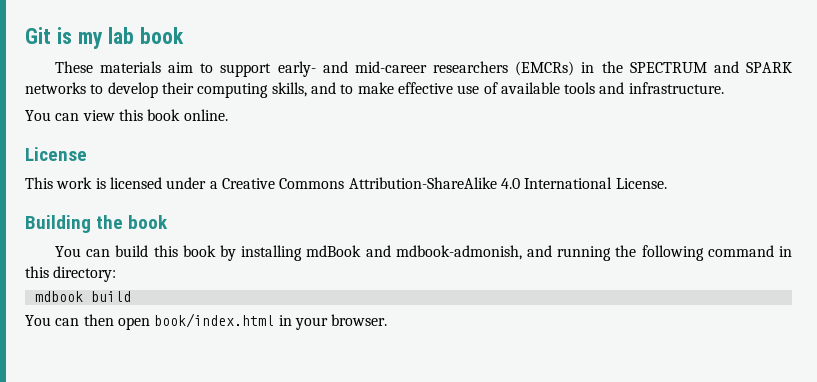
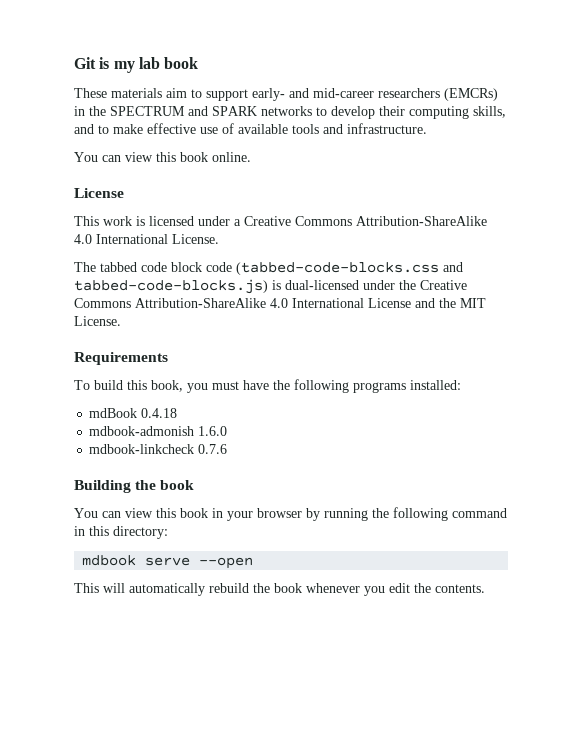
+ The tabbed code block code (tabbed-code-blocks.css and tabbed-code-blocks.js) is dual-licensed under the Creative Commons Attribution-ShareAlike 4.0 International License and the MIT License.
+ Requirements
+ To build this book, you must have the following programs installed:
+ mdBook 0.4.18
+ mdbook-admonish 1.6.0
+ mdbook-linkcheck 0.7.6
- You can build this book by installing mdBook and mdbook-admonish, and running the following command in this directory:
+ You can view this book in your browser by running the following command in this directory:
- mdbook build
- You can then open book/index.html in your browser.
+ mdbook serve --open
+ This will automatically rebuild the book whenever you edit the contents.

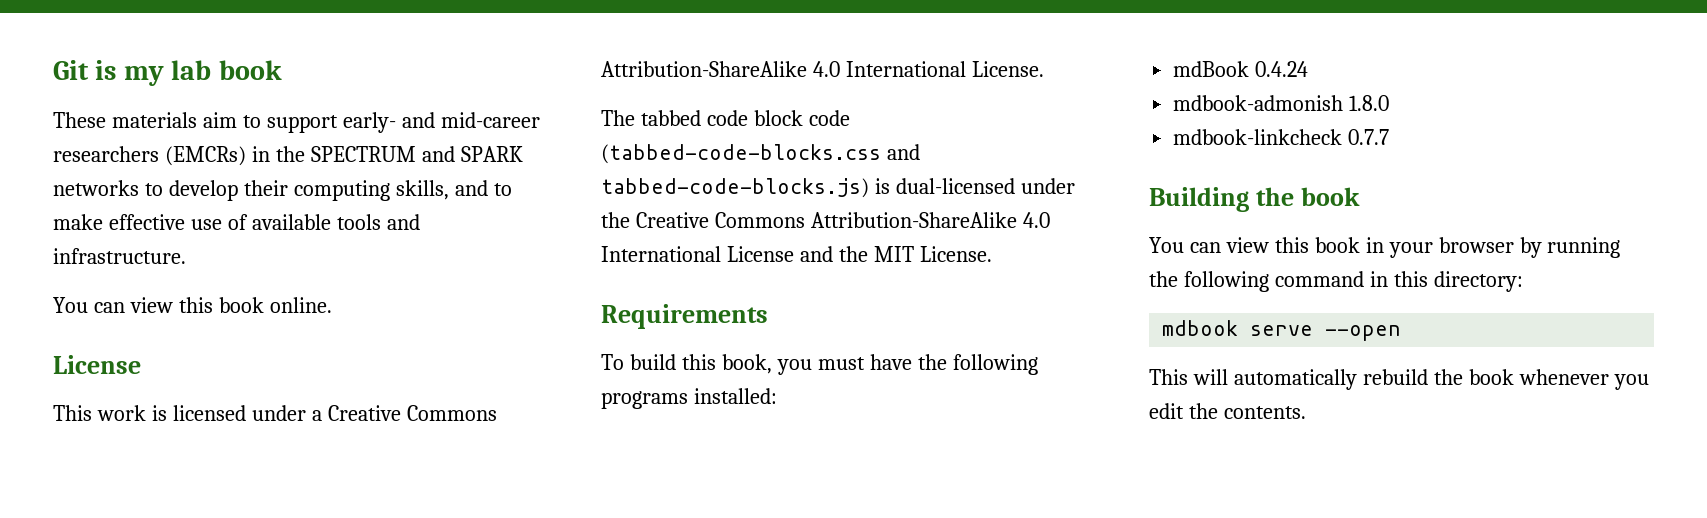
- mdBook 0.4.18
+ mdBook 0.4.24
- mdbook-admonish 1.6.0
+ mdbook-admonish 1.8.0
- mdbook-linkcheck 0.7.6
+ mdbook-linkcheck 0.7.7

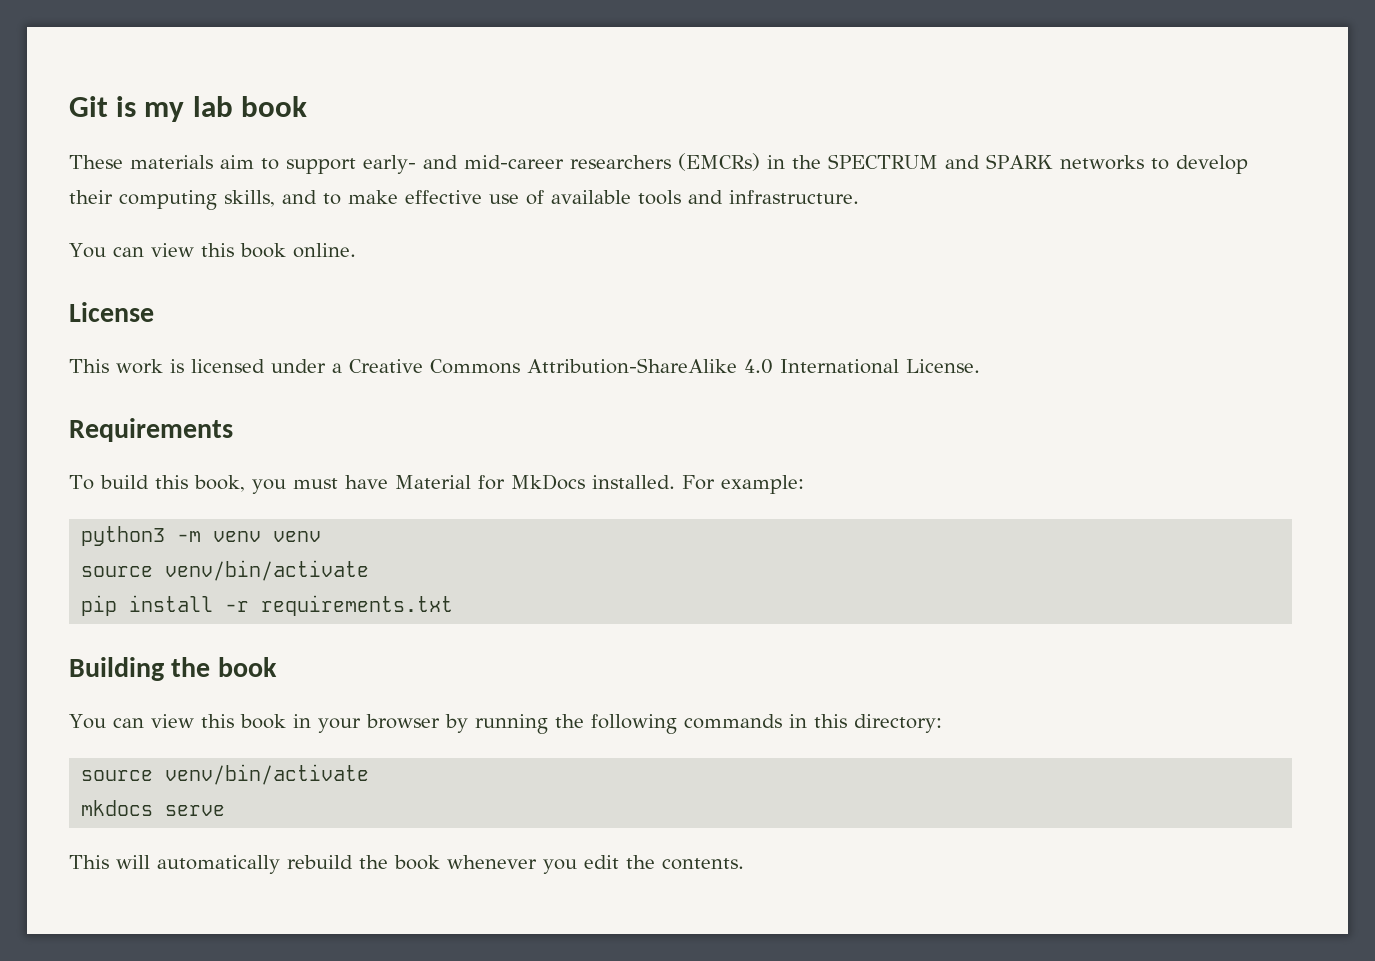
- The tabbed code block code (tabbed-code-blocks.css and tabbed-code-blocks.js) is dual-licensed under the Creative Commons Attribution-ShareAlike 4.0 International License and the MIT License.
- To build this book, you must have the following programs installed:
- mdBook 0.4.24
- mdbook-admonish 1.8.0
- mdbook-linkcheck 0.7.7
+ To build this book, you must have Material for MkDocs installed. For example:
+ python3 -m venv venv
+ source venv/bin/activate
+ pip install -r requirements.txt
- You can view this book in your browser by running the following command in this directory:
- mdbook serve --open
+ You can view this book in your browser by running the following commands in this directory:
+ source venv/bin/activate
+ mkdocs serve

